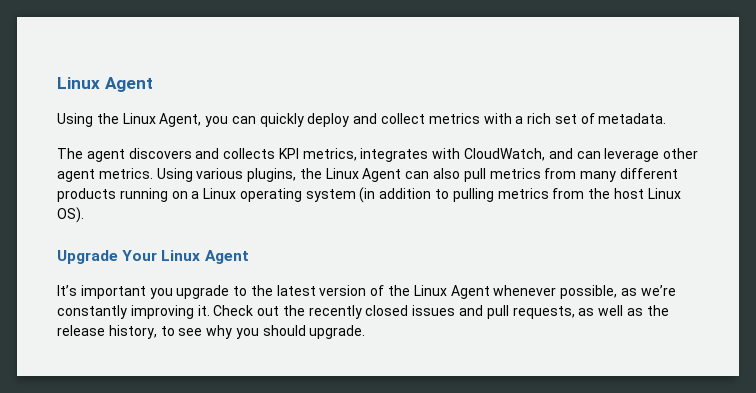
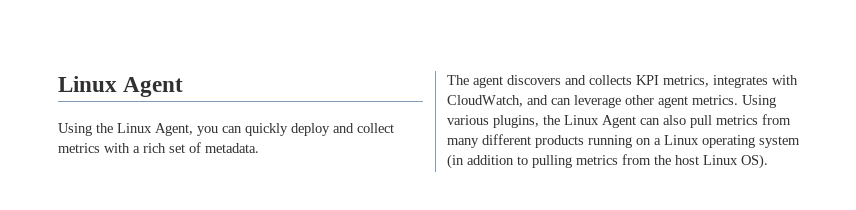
- Upgrade Your Linux Agent
- It’s important you upgrade to the latest version of the Linux Agent whenever possible, as we’re constantly improving it. Check out the recently closed issues and pull requests, as well as the release history, to see why you should upgrade.

